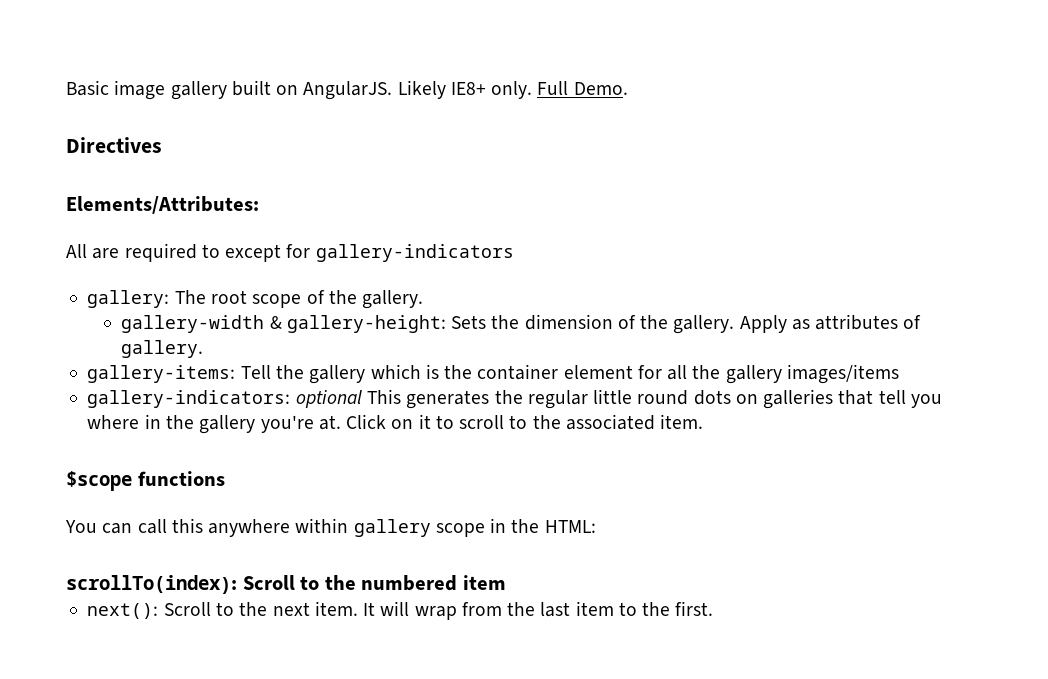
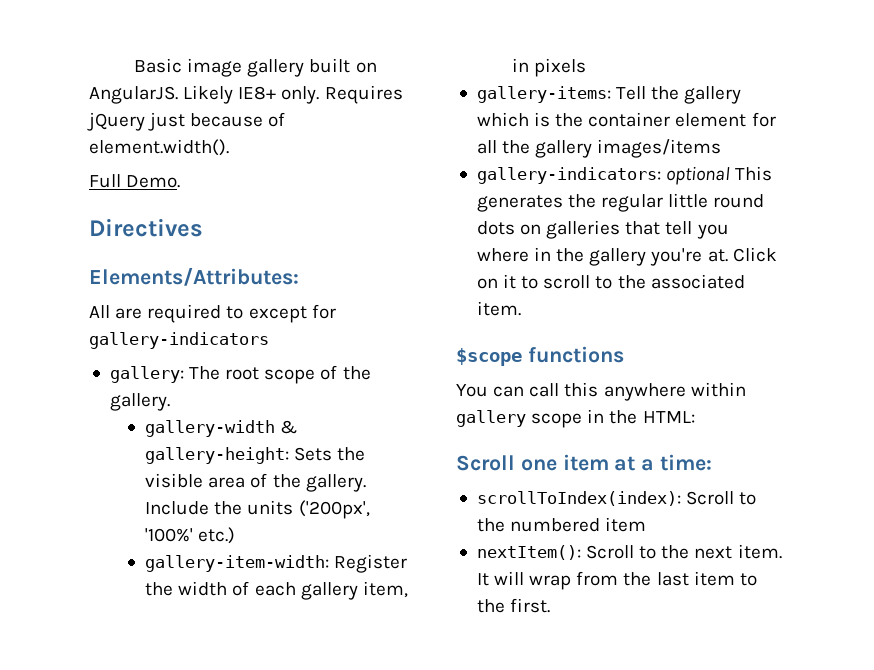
- Likely IE8+ only. Full Demo.
+ Likely IE8+ only. Requires jQuery just because of element.width().
+ Full Demo.
- gallery-width & gallery-height: Sets the dimension of the gallery. Apply as attributes of gallery.
+ gallery-width & gallery-height: Sets the visible area of the gallery. Include the units ('200px', '100%' etc.)
+ gallery-item-width: Register the width of each gallery item, in pixels
- scrollTo(index): Scroll to the numbered item
+ Scroll one item at a time:
+ scrollToIndex(index): Scroll to the numbered item
- next(): Scroll to the next item.
+ nextItem(): Scroll to the next item.

